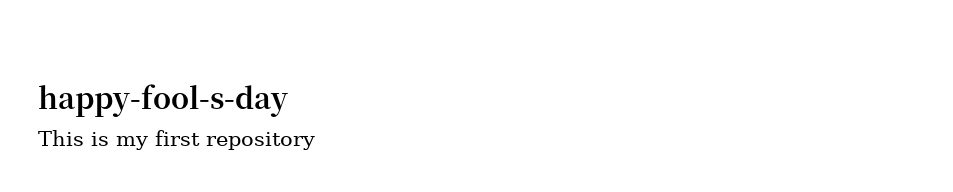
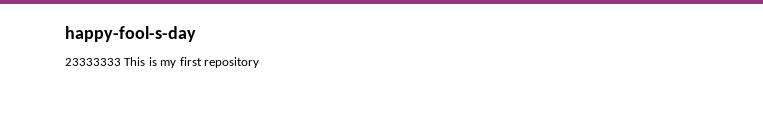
- This is my first repository
+ 23333333 This is my first repository

